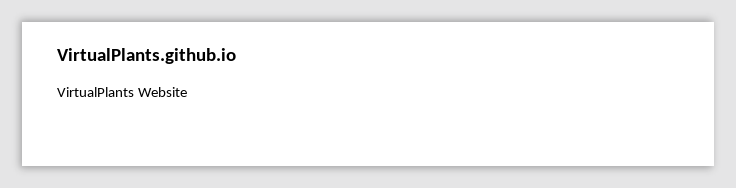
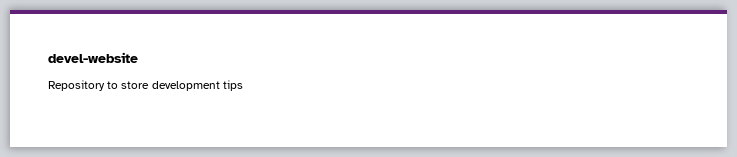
- VirtualPlants.github.io
- VirtualPlants Website
+ devel-website
+ Repository to store development tips

